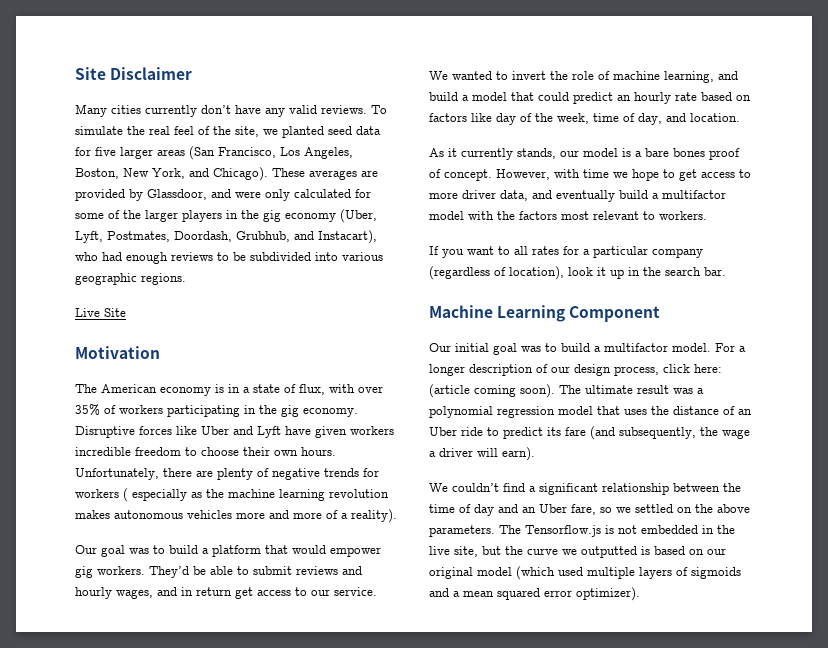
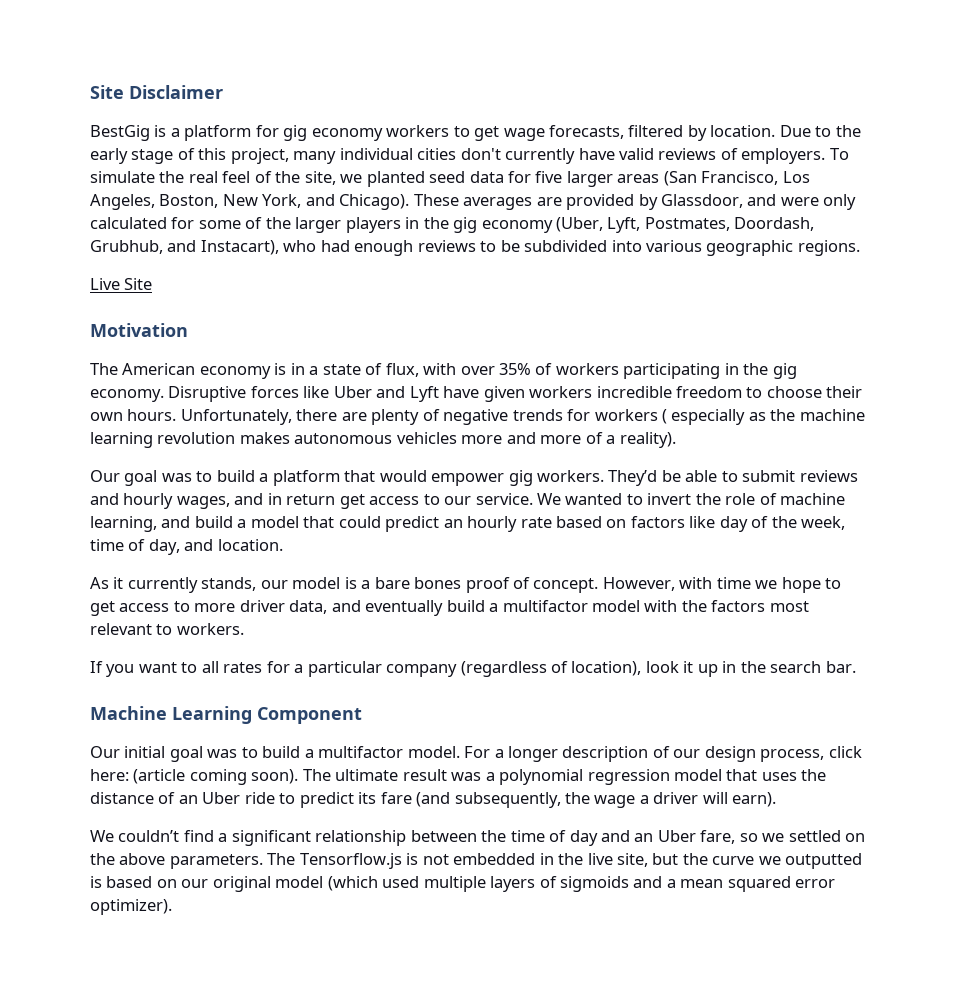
- Many cities currently don’t have any valid reviews.
+ BestGig is a platform for gig economy workers to get wage forecasts, filtered by location. Due to the early stage of this project, many individual cities don't currently have valid reviews of employers.

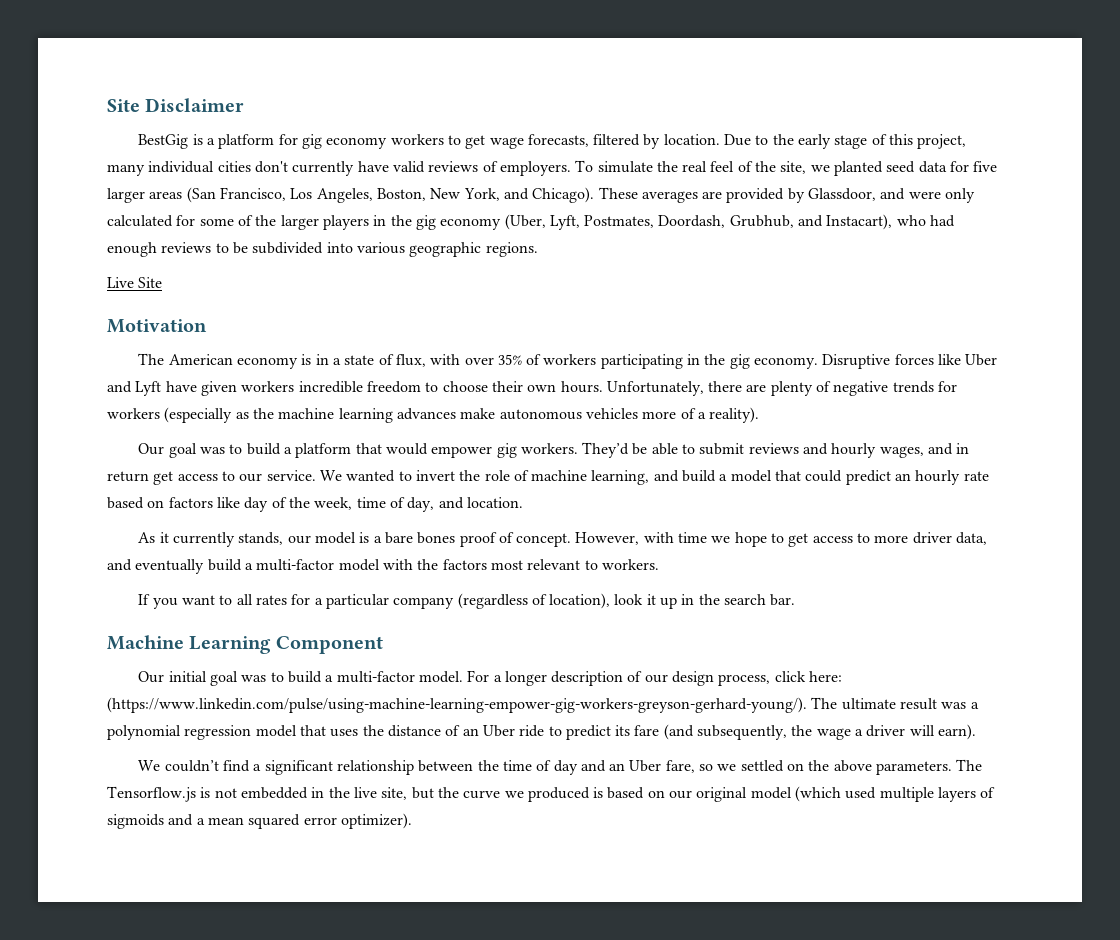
- Unfortunately, there are plenty of negative trends for workers ( especially as the machine learning revolution makes autonomous vehicles more and more of a reality).
+ Unfortunately, there are plenty of negative trends for workers (especially as the machine learning advances make autonomous vehicles more of a reality).
- However, with time we hope to get access to more driver data, and eventually build a multifactor model with the factors most relevant to workers.
+ However, with time we hope to get access to more driver data, and eventually build a multi-factor model with the factors most relevant to workers.
- Our initial goal was to build a multifactor model.
+ Our initial goal was to build a multi-factor model.
- For a longer description of our design process, click here: (article coming soon). The ultimate result was a polynomial regression model that uses the distance of an Uber ride to predict its fare (and subsequently, the wage a driver will earn).
+ For a longer description of our design process, click here: (https://www.linkedin.com/pulse/using-machine-learning-empower-gig-workers-greyson-gerhard-young/). The ultimate result was a polynomial regression model that uses the distance of an Uber ride to predict its fare (and subsequently, the wage a driver will earn).
- The Tensorflow.js is not embedded in the live site, but the curve we outputted is based on our original model (which used multiple layers of sigmoids and a mean squared error optimizer).
+ The Tensorflow.js is not embedded in the live site, but the curve we produced is based on our original model (which used multiple layers of sigmoids and a mean squared error optimizer).

